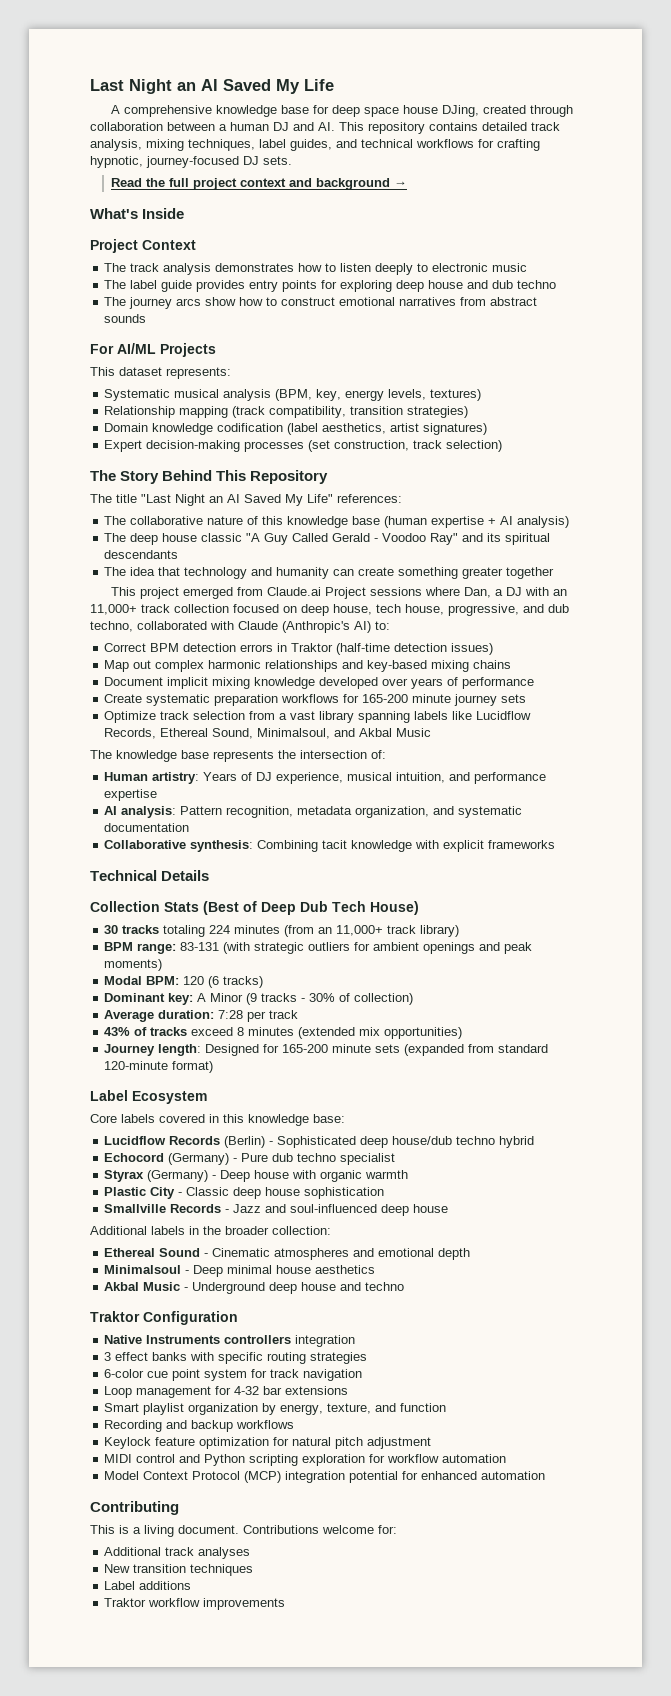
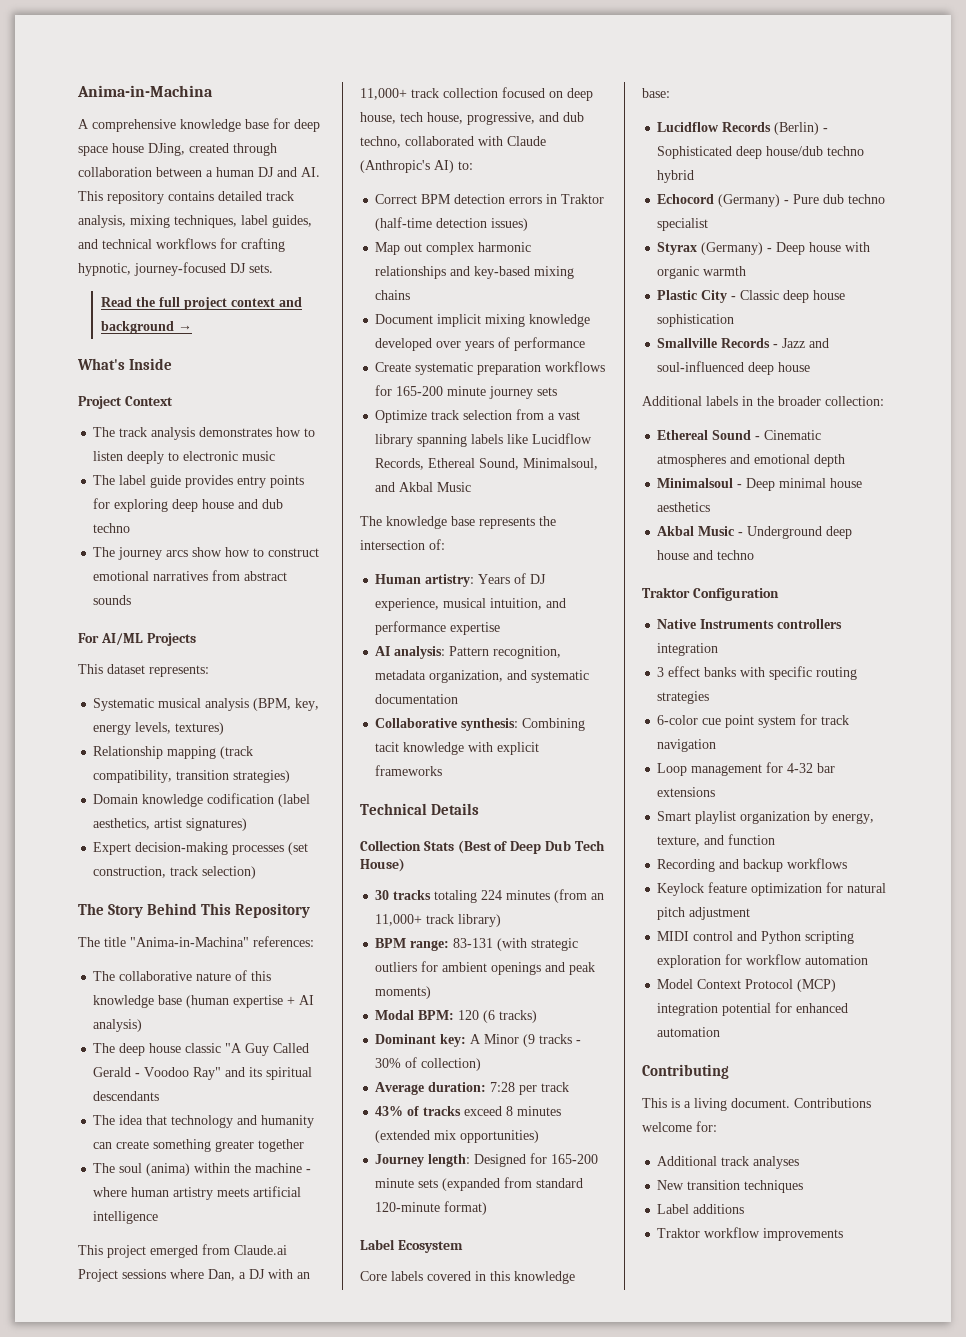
- Last Night an AI Saved My Life
+ Anima-in-Machina
- The title "Last Night an AI Saved My Life" references:
+ The title "Anima-in-Machina" references:
+ The soul (anima) within the machine - where human artistry meets artificial intelligence

